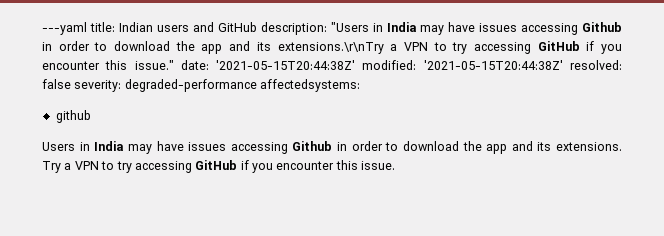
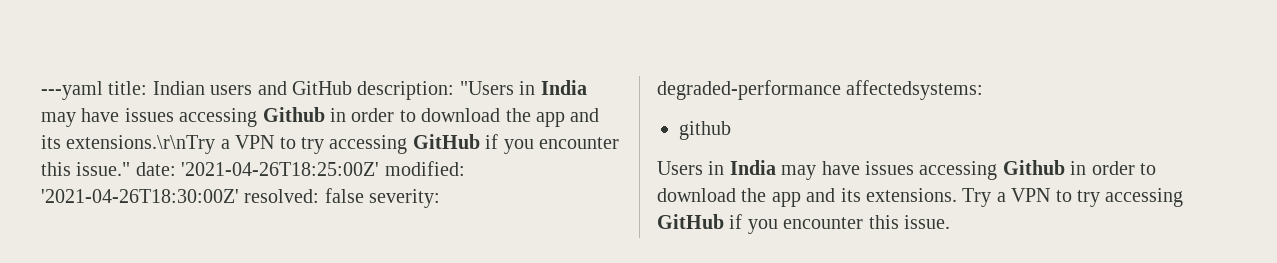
- ---yaml title: Indian users and GitHub description: "Users in India may have issues accessing Github in order to download the app and its extensions.\r\nTry a VPN to try accessing GitHub if you encounter this issue." date: '2021-05-15T20:44:38Z' modified: '2021-05-15T20:44:38Z' resolved: false severity: degraded-performance affectedsystems:
+ ---yaml title: Indian users and GitHub description: "Users in India may have issues accessing Github in order to download the app and its extensions.\r\nTry a VPN to try accessing GitHub if you encounter this issue." date: '2021-04-26T18:25:00Z' modified: '2021-04-26T18:30:00Z' resolved: false severity: degraded-performance affectedsystems:

